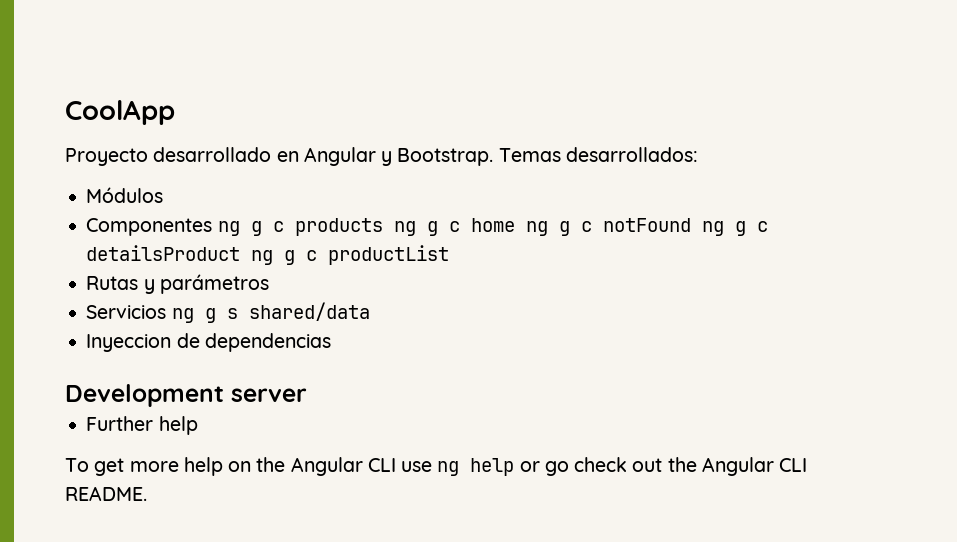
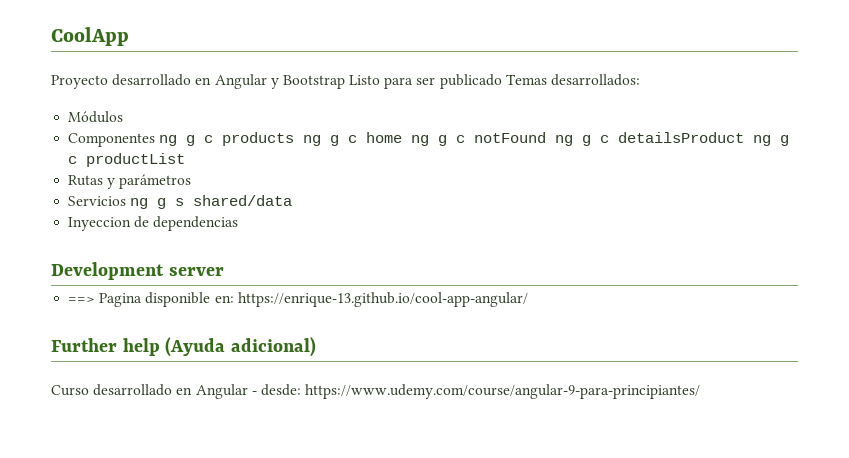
- Proyecto desarrollado en Angular y Bootstrap. Temas desarrollados:
+ Proyecto desarrollado en Angular y Bootstrap Listo para ser publicado Temas desarrollados:
- Further help
- To get more help on the Angular CLI use ng help or go check out the Angular CLI README.
+ ==> Pagina disponible en: https://enrique-13.github.io/cool-app-angular/
+ Further help (Ayuda adicional)
+ Curso desarrollado en Angular - desde: https://www.udemy.com/course/angular-9-para-principiantes/

